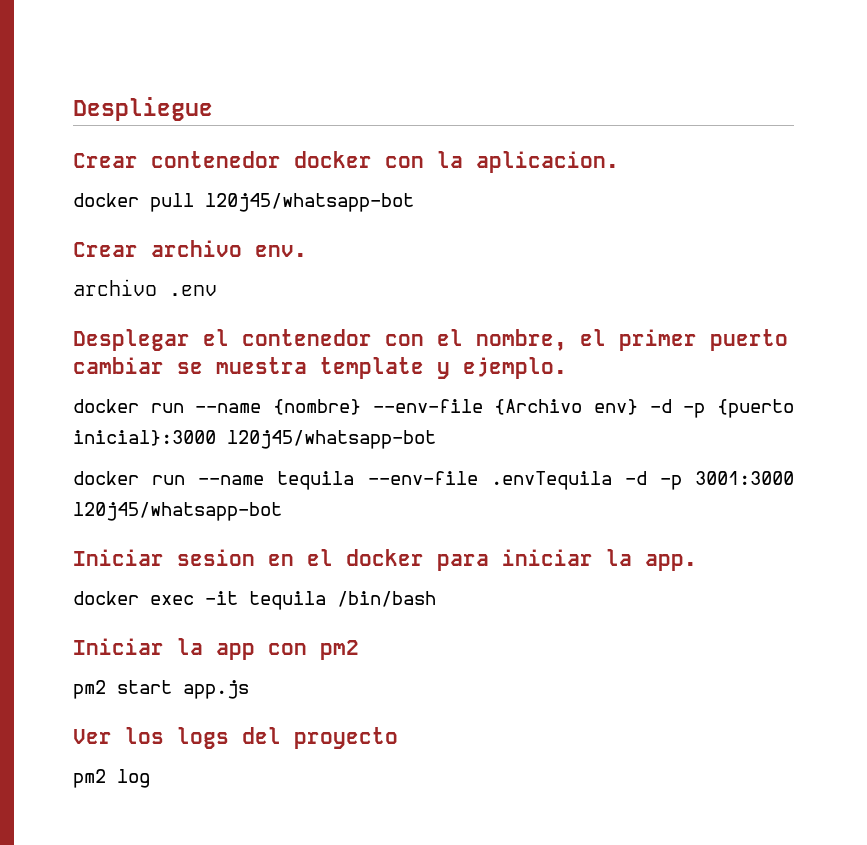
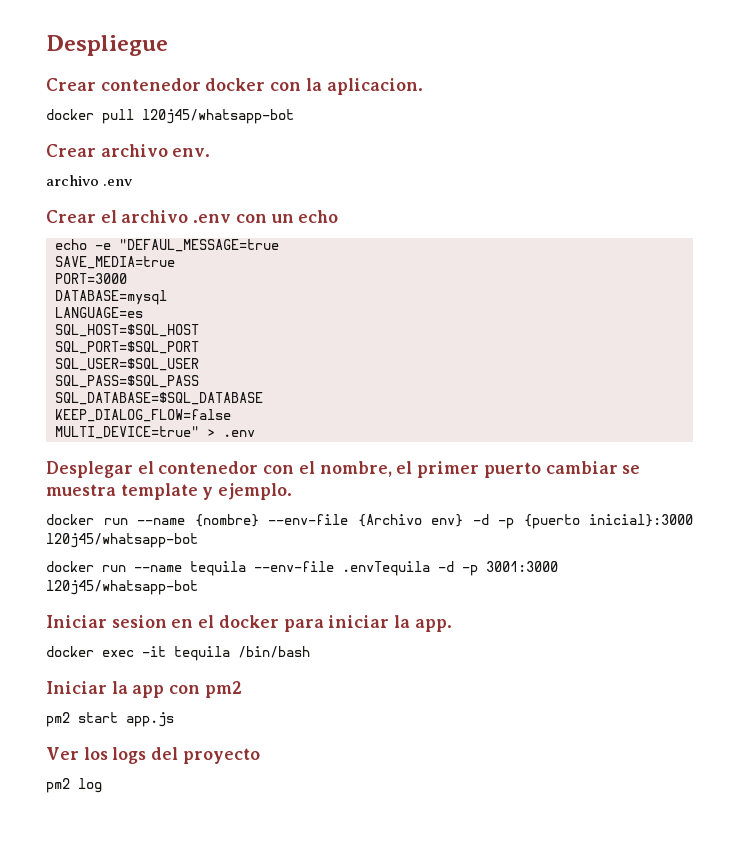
+ Crear el archivo .env con un echo
+ echo -e "DEFAUL_MESSAGE=true
+ SAVE_MEDIA=true
+ PORT=3000
+ DATABASE=mysql
+ LANGUAGE=es
+ SQL_HOST=$SQL_HOST
+ SQL_PORT=$SQL_PORT
+ SQL_USER=$SQL_USER
+ SQL_PASS=$SQL_PASS
+ SQL_DATABASE=$SQL_DATABASE
+ KEEP_DIALOG_FLOW=false
+ MULTI_DEVICE=true" > .env

